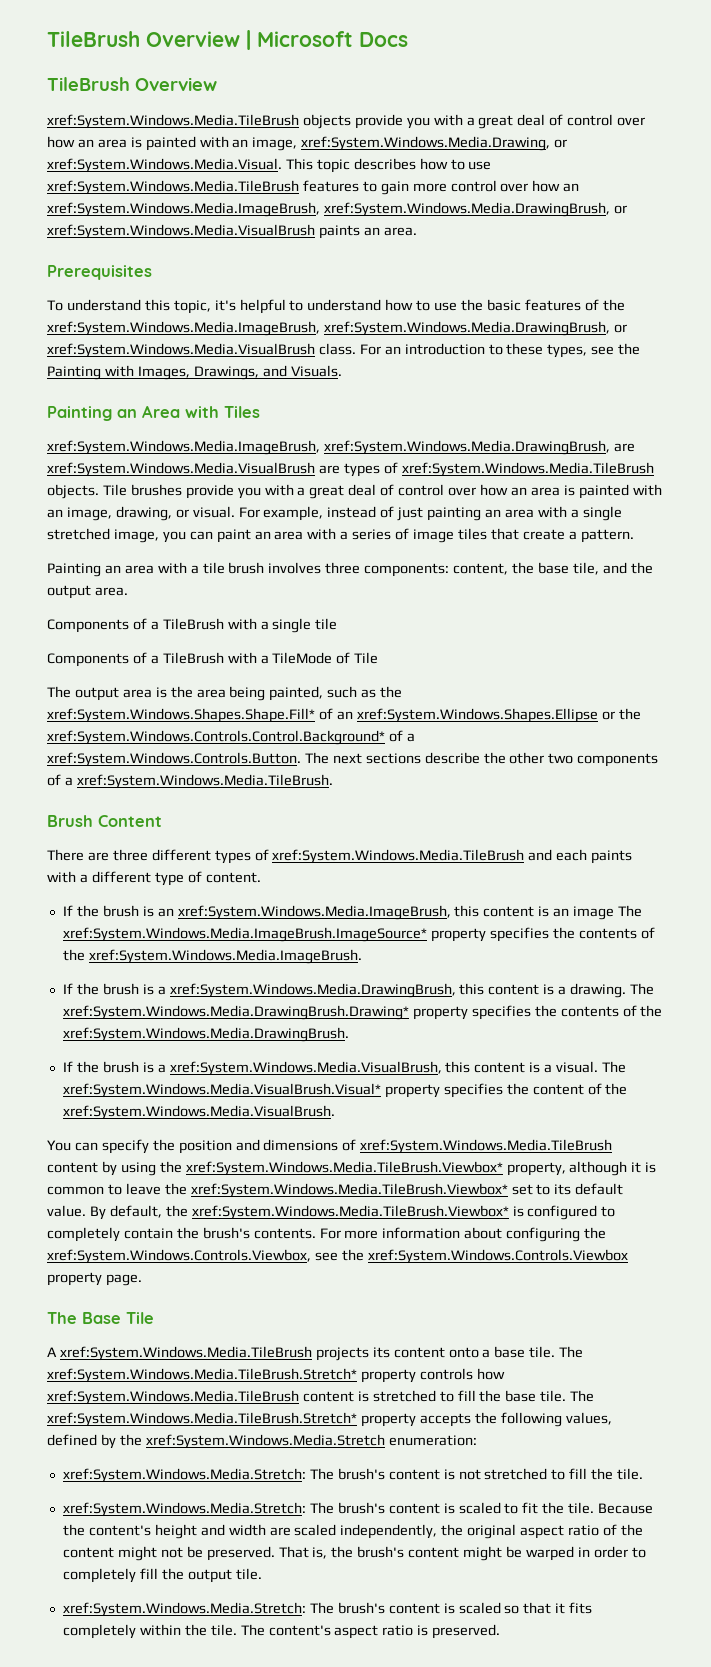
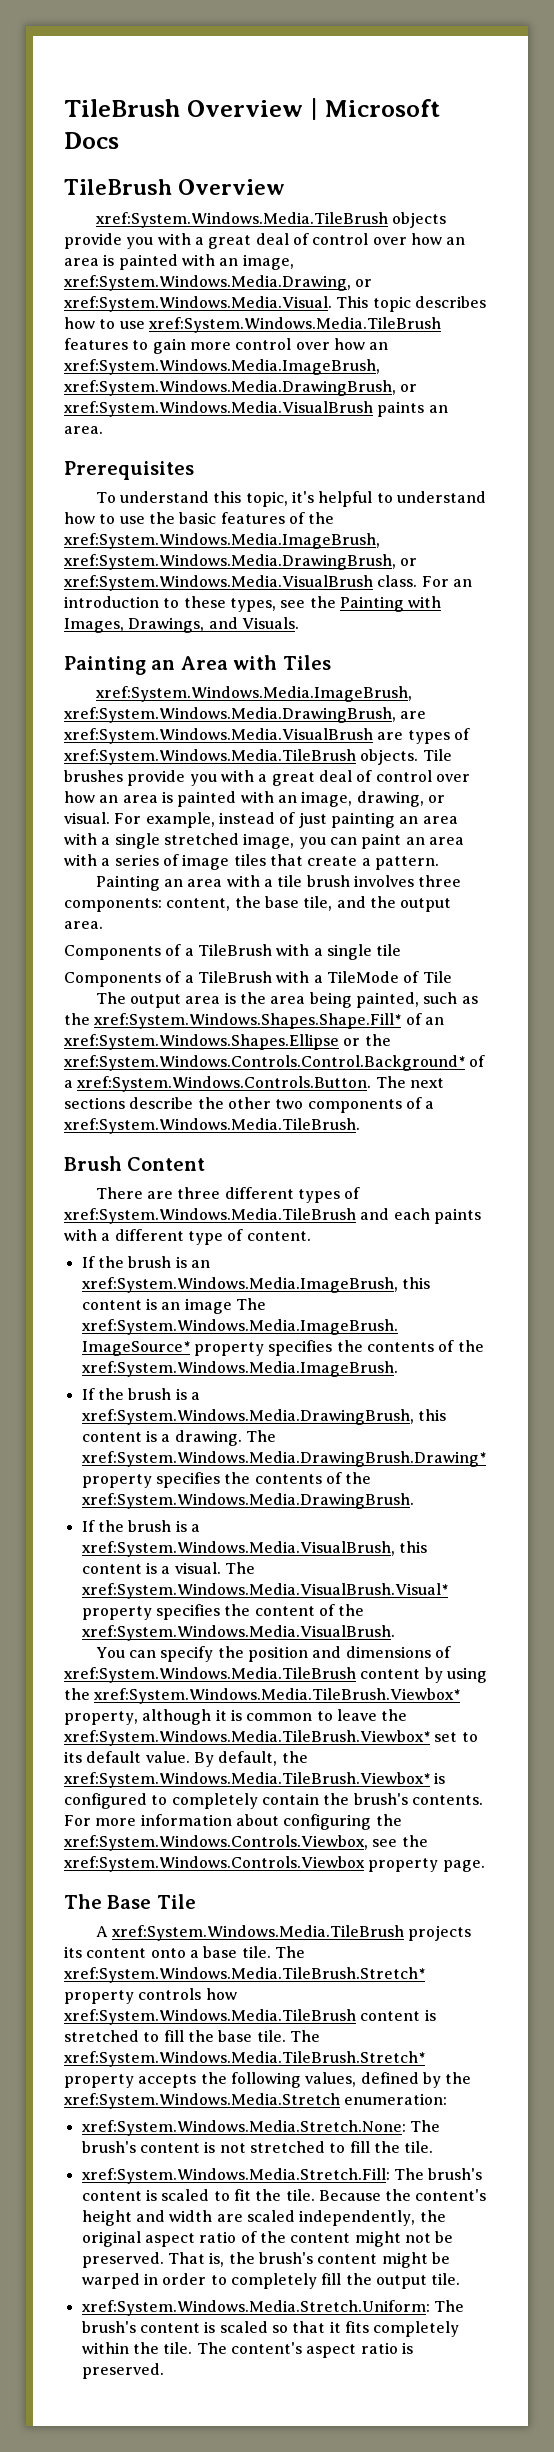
- xref:System.Windows.Media.Stretch: The brush's content is not stretched to fill the tile.
+ xref:System.Windows.Media.Stretch.None: The brush's content is not stretched to fill the tile.
- xref:System.Windows.Media.Stretch: The brush's content is scaled to fit the tile.
+ xref:System.Windows.Media.Stretch.Fill: The brush's content is scaled to fit the tile.
- xref:System.Windows.Media.Stretch: The brush's content is scaled so that it fits completely within the tile.
+ xref:System.Windows.Media.Stretch.Uniform: The brush's content is scaled so that it fits completely within the tile.

